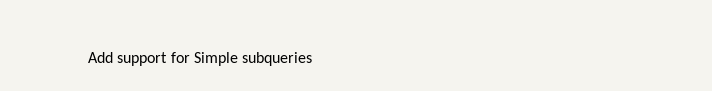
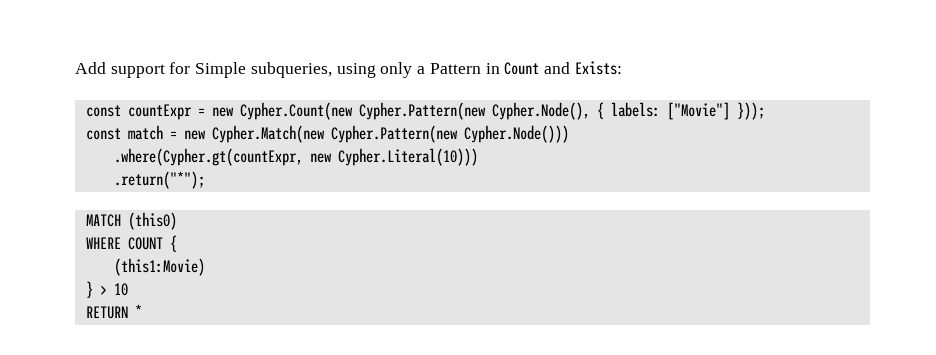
- Add support for Simple subqueries
+ Add support for Simple subqueries, using only a Pattern in Count and Exists:
+ const countExpr = new Cypher.Count(new Cypher.Pattern(new Cypher.Node(), { labels: ["Movie"] }));
+ const match = new Cypher.Match(new Cypher.Pattern(new Cypher.Node()))
+ .where(Cypher.gt(countExpr, new Cypher.Literal(10)))
+ .return("*");
+ MATCH (this0)
+ WHERE COUNT {
+ (this1:Movie)
+ } > 10
+ RETURN *

